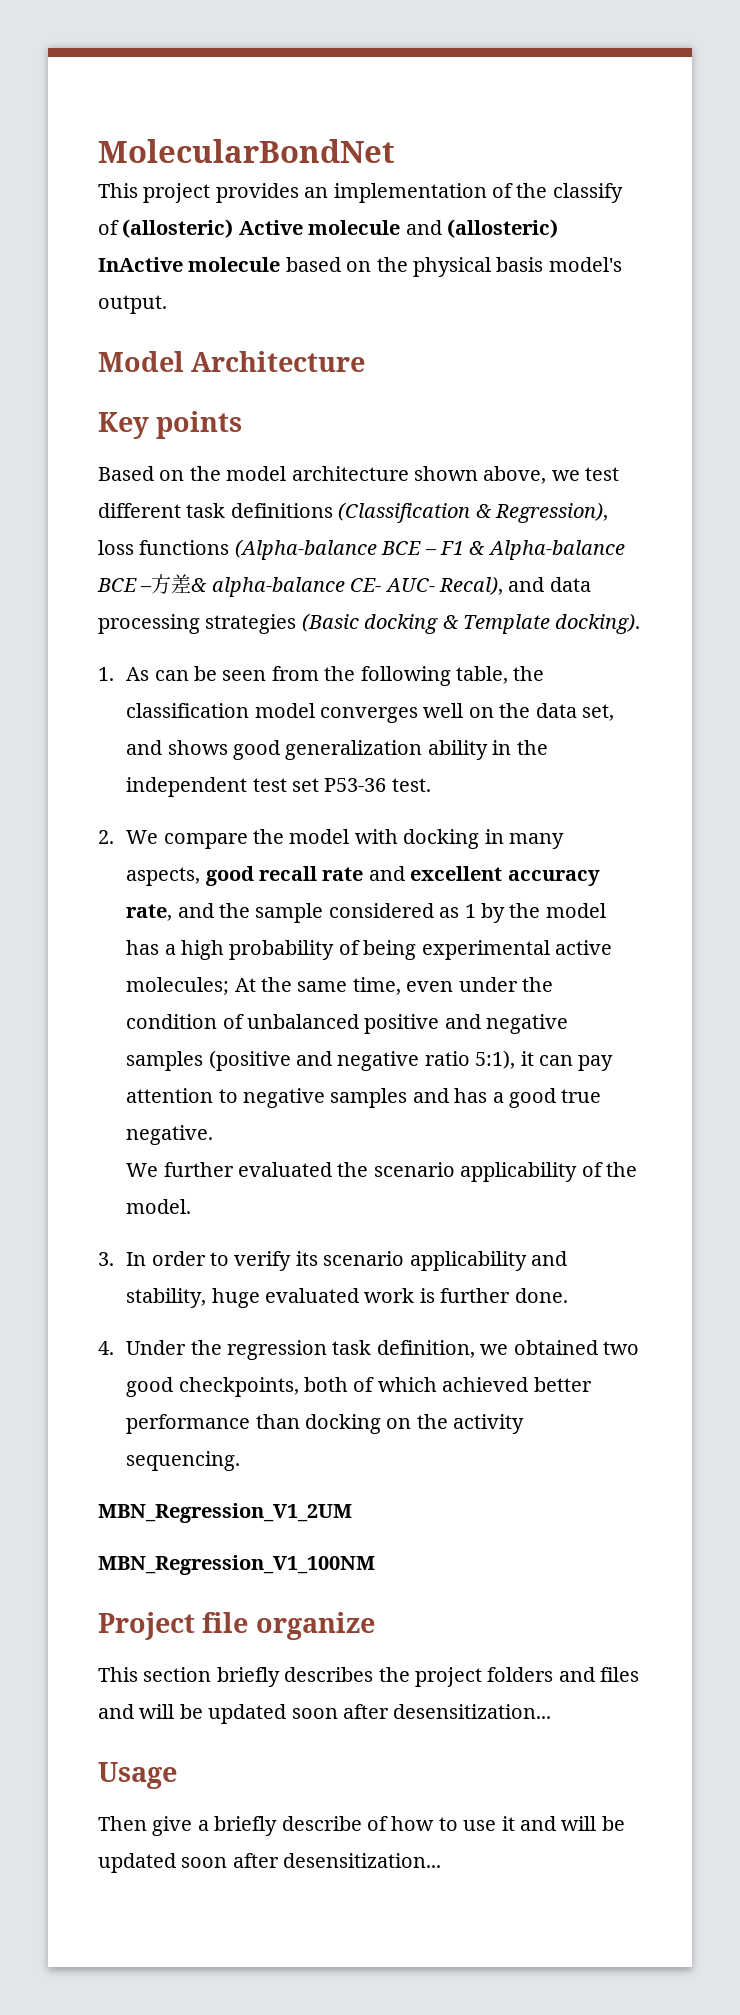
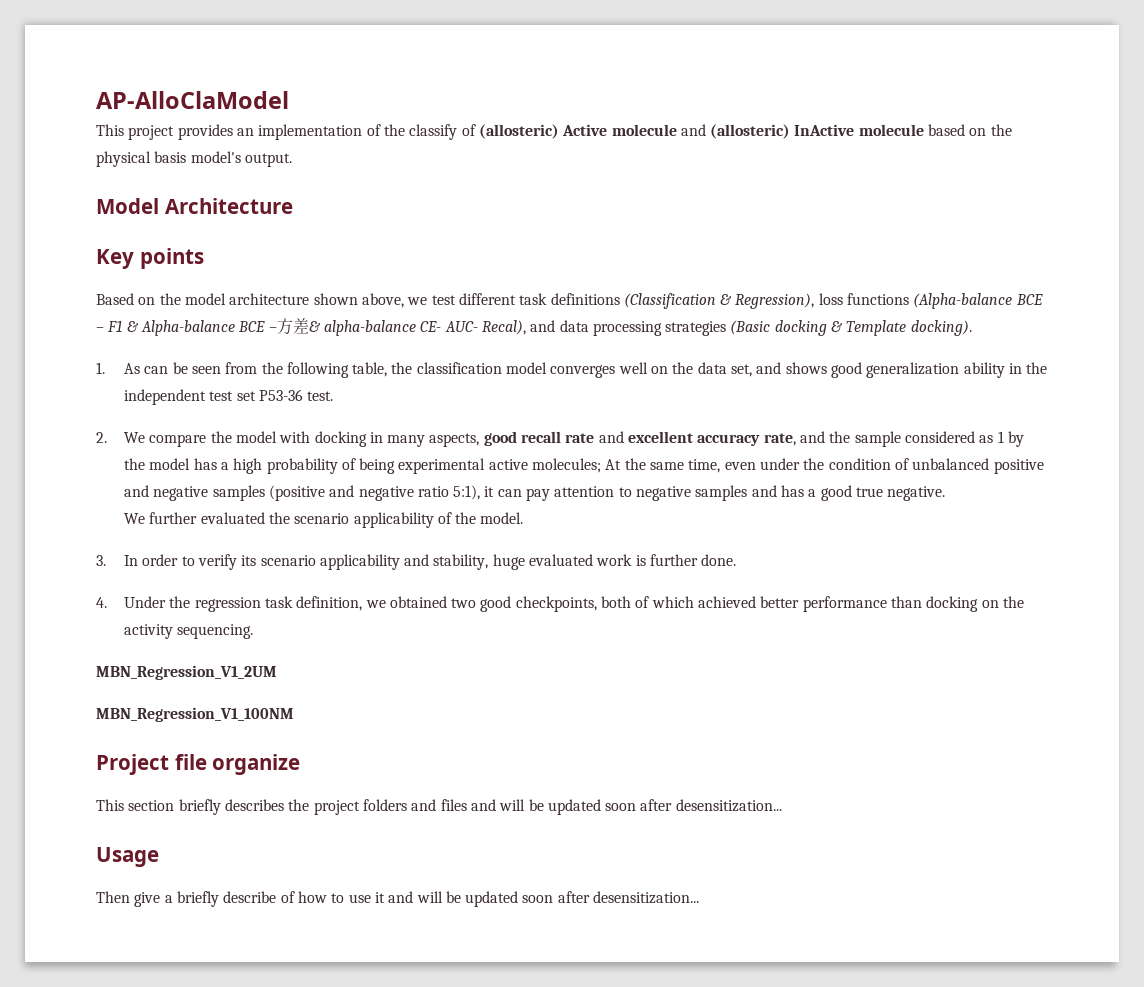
- MolecularBondNet
+ AP-AlloClaModel

